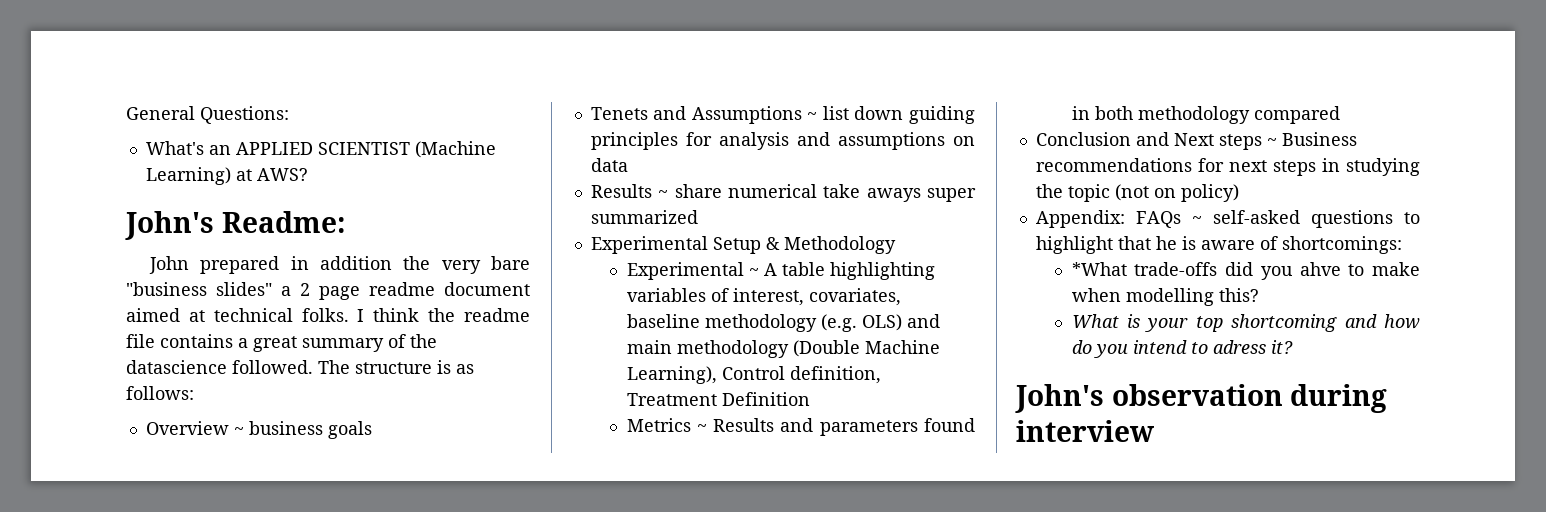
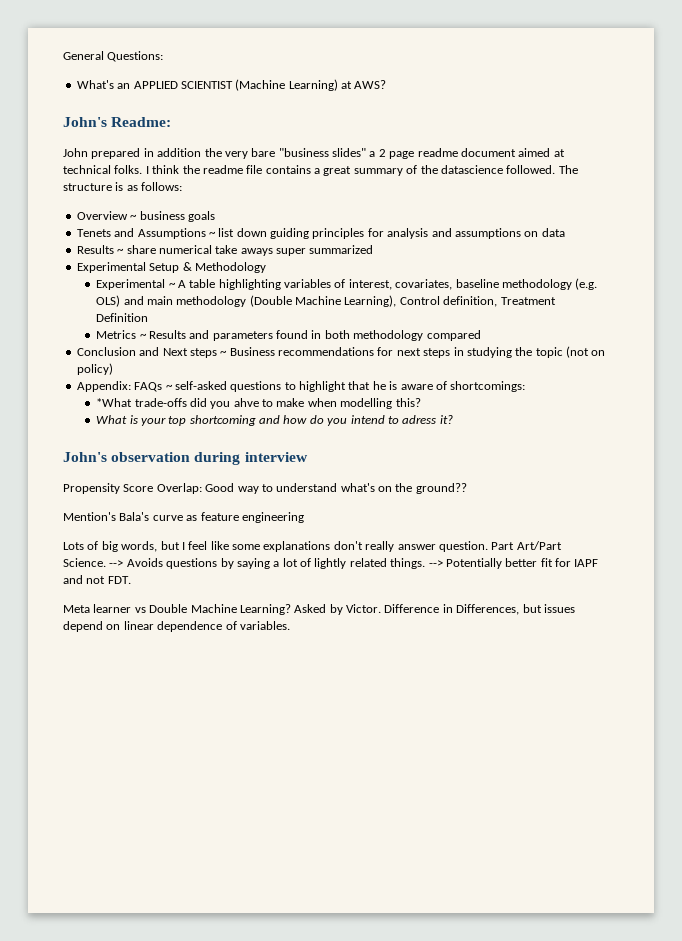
+ Propensity Score Overlap: Good way to understand what's on the ground??
+ Mention's Bala's curve as feature engineering
+ Lots of big words, but I feel like some explanations don't really answer question. Part Art/Part Science. --> Avoids questions by saying a lot of lightly related things. --> Potentially better fit for IAPF and not FDT.
+ Meta learner vs Double Machine Learning? Asked by Victor. Difference in Differences, but issues depend on linear dependence of variables.

